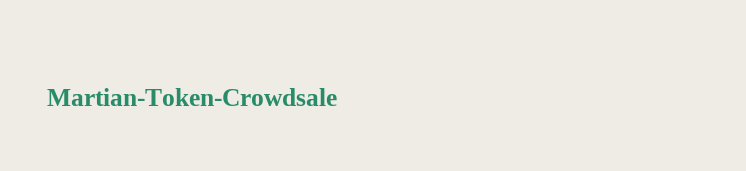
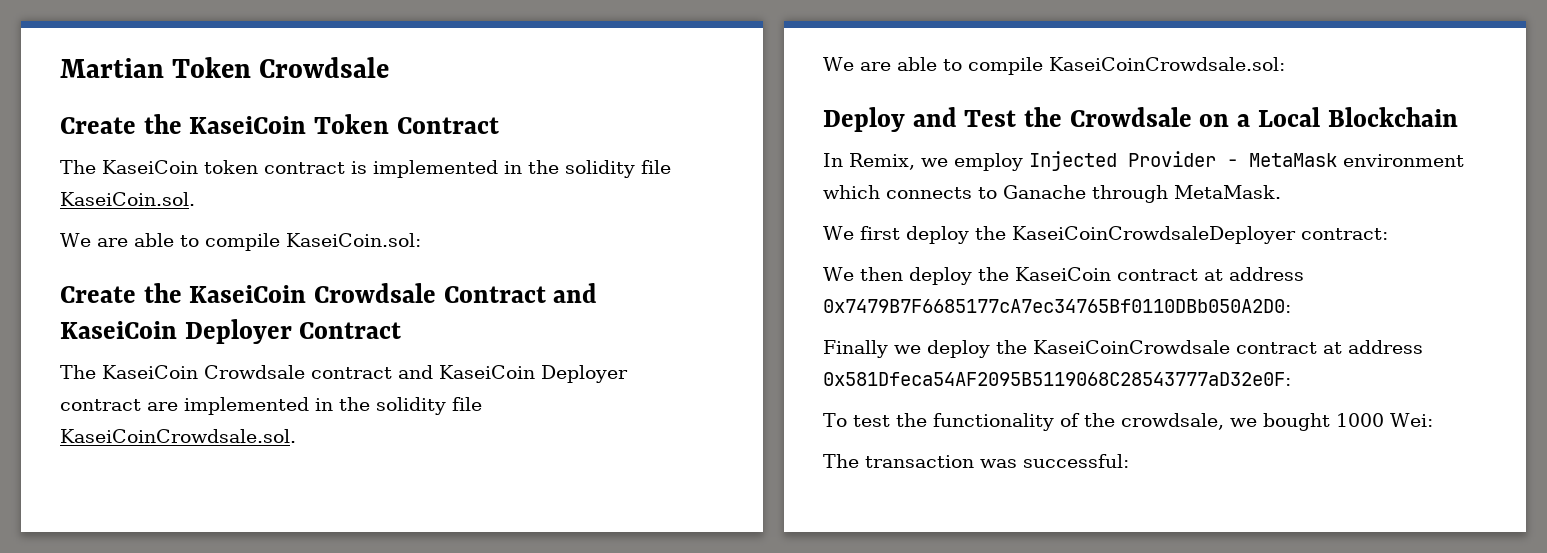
- Martian-Token-Crowdsale
+ Martian Token Crowdsale
+ Create the KaseiCoin Token Contract
+ The KaseiCoin token contract is implemented in the solidity file KaseiCoin.sol.
+ We are able to compile KaseiCoin.sol:
+ Create the KaseiCoin Crowdsale Contract and KaseiCoin Deployer Contract
+ The KaseiCoin Crowdsale contract and KaseiCoin Deployer contract are implemented in the solidity file KaseiCoinCrowdsale.sol.
+ We are able to compile KaseiCoinCrowdsale.sol:
+ Deploy and Test the Crowdsale on a Local Blockchain
+ In Remix, we employ Injected Provider - MetaMask environment which connects to Ganache through MetaMask.
+ We first deploy the KaseiCoinCrowdsaleDeployer contract:
+ We then deploy the KaseiCoin contract at address 0x7479B7F6685177cA7ec34765Bf0110DBb050A2D0:
+ Finally we deploy the KaseiCoinCrowdsale contract at address 0x581Dfeca54AF2095B5119068C28543777aD32e0F:
+ To test the functionality of the crowdsale, we bought 1000 Wei:
+ The transaction was successful:

